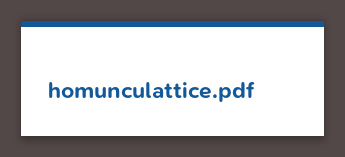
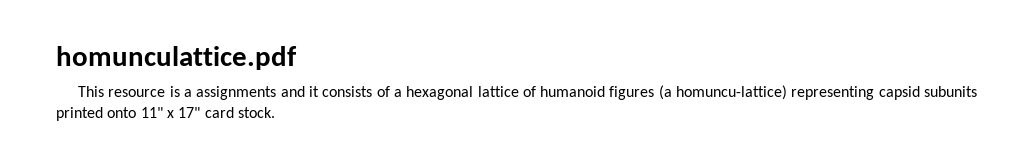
+ This resource is a assignments and it consists of a hexagonal lattice of humanoid figures (a homuncu-lattice) representing capsid subunits printed onto 11" x 17" card stock.

